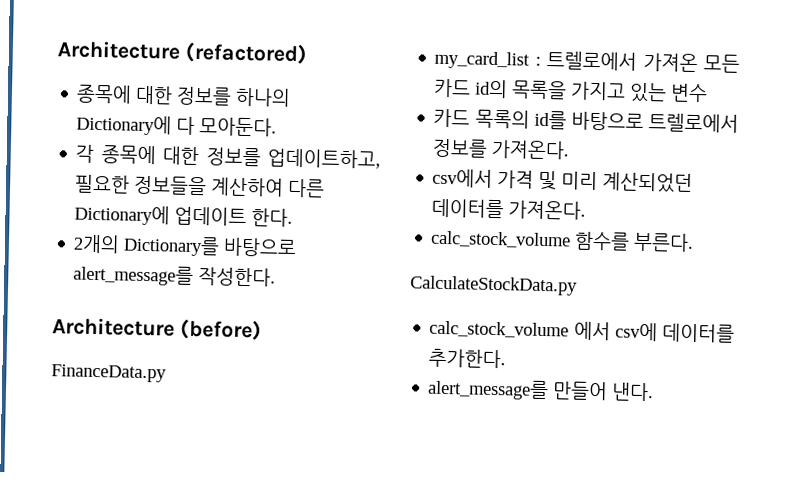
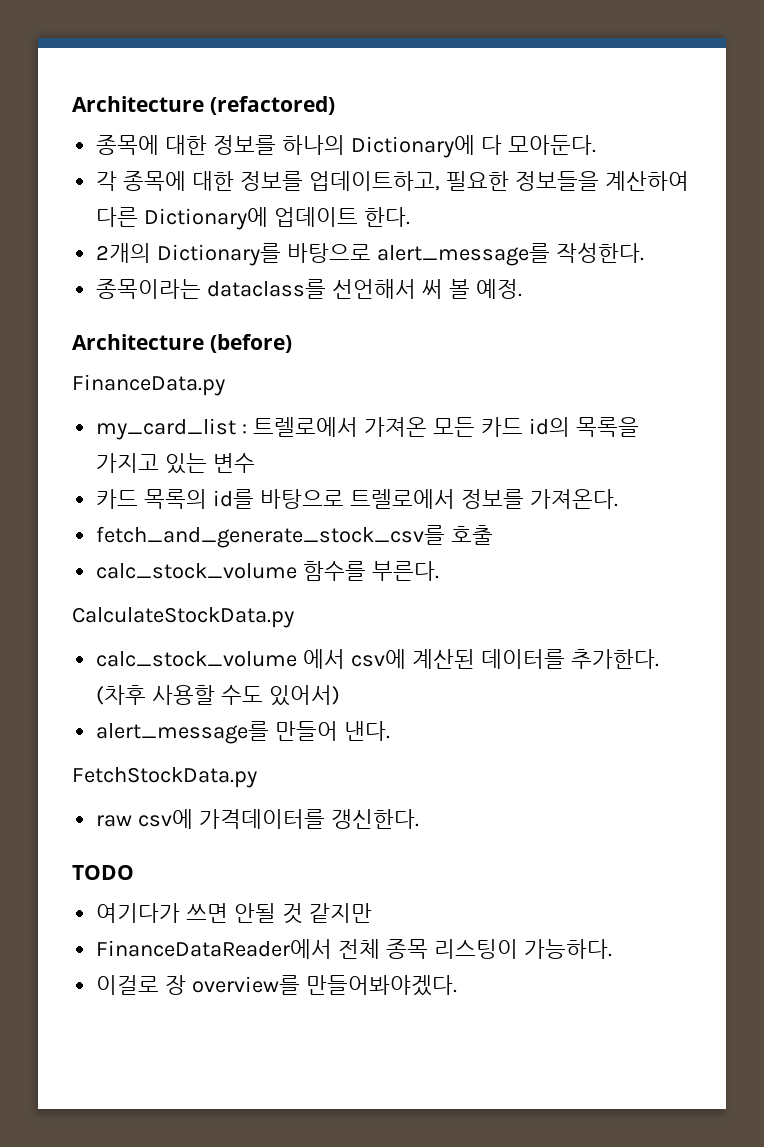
+ 종목이라는 dataclass를 선언해서 써 볼 예정.
- csv에서 가격 및 미리 계산되었던 데이터를 가져온다.
+ fetch_and_generate_stock_csv를 호출
- calc_stock_volume 에서 csv에 데이터를 추가한다.
+ calc_stock_volume 에서 csv에 계산된 데이터를 추가한다. (차후 사용할 수도 있어서)
+ FetchStockData.py
+ raw csv에 가격데이터를 갱신한다.
+ TODO
+ 여기다가 쓰면 안될 것 같지만
+ FinanceDataReader에서 전체 종목 리스팅이 가능하다.
+ 이걸로 장 overview를 만들어봐야겠다.

